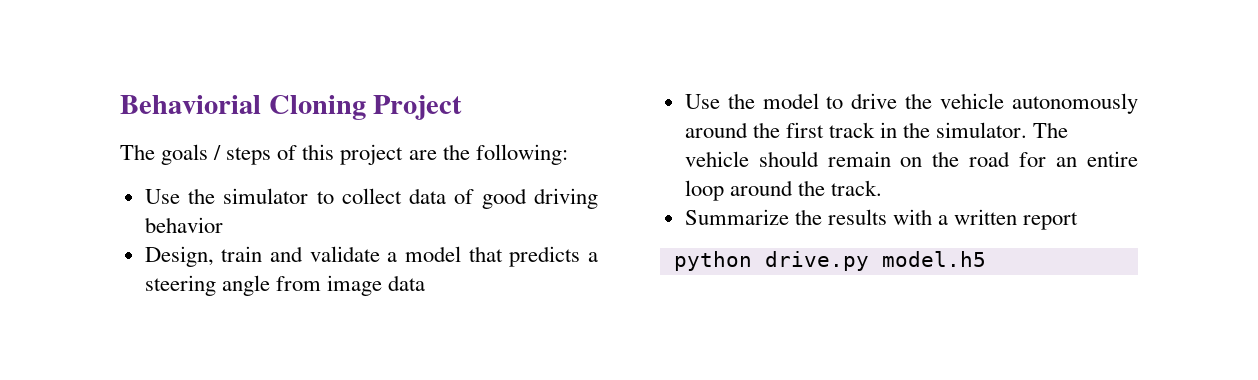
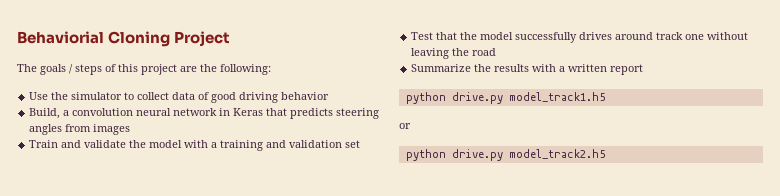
- Design, train and validate a model that predicts a steering angle from image data
- Use the model to drive the vehicle autonomously around the first track in the simulator. The vehicle should remain on the road for an entire loop around the track.
+ Build, a convolution neural network in Keras that predicts steering angles from images
+ Train and validate the model with a training and validation set
+ Test that the model successfully drives around track one without leaving the road
- python drive.py model.h5
+ python drive.py model_track1.h5
+ or
+ python drive.py model_track2.h5

